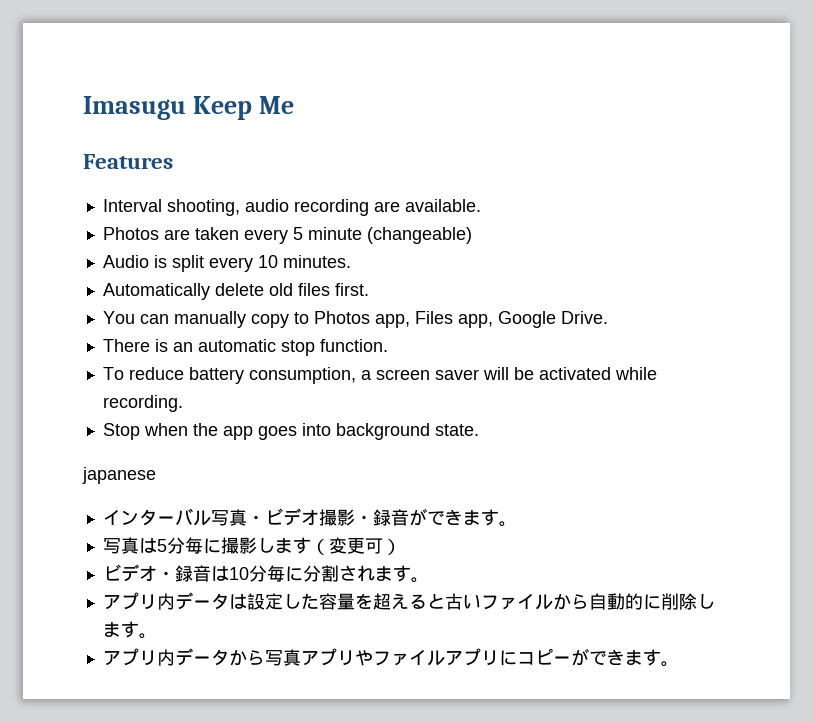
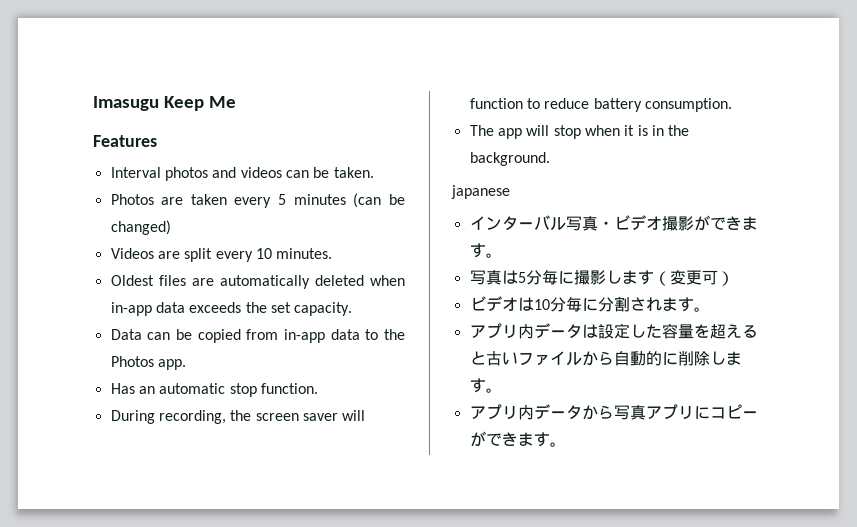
- Interval shooting, audio recording are available.
+ Interval photos and videos can be taken.
- Photos are taken every 5 minute (changeable)
- Audio is split every 10 minutes.
- Automatically delete old files first.
- You can manually copy to Photos app, Files app, Google Drive.
- There is an automatic stop function.
- To reduce battery consumption, a screen saver will be activated while recording.
- Stop when the app goes into background state.
+ Photos are taken every 5 minutes (can be changed)
+ Videos are split every 10 minutes.
+ Oldest files are automatically deleted when in-app data exceeds the set capacity.
+ Data can be copied from in-app data to the Photos app.
+ Has an automatic stop function.
+ During recording, the screen saver will function to reduce battery consumption.
+ The app will stop when it is in the background.
- インターバル写真・ビデオ撮影・録音ができます。
+ インターバル写真・ビデオ撮影ができます。
- ビデオ・録音は10分毎に分割されます。
+ ビデオは10分毎に分割されます。
- アプリ内データから写真アプリやファイルアプリにコピーができます。
+ アプリ内データから写真アプリにコピーができます。

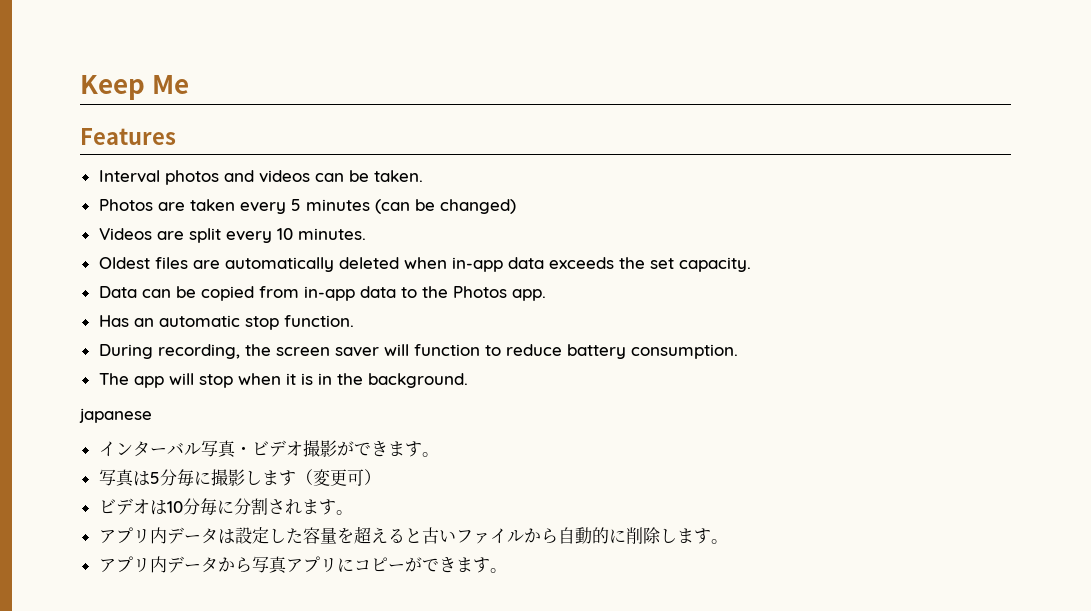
- Imasugu Keep Me
+ Keep Me

